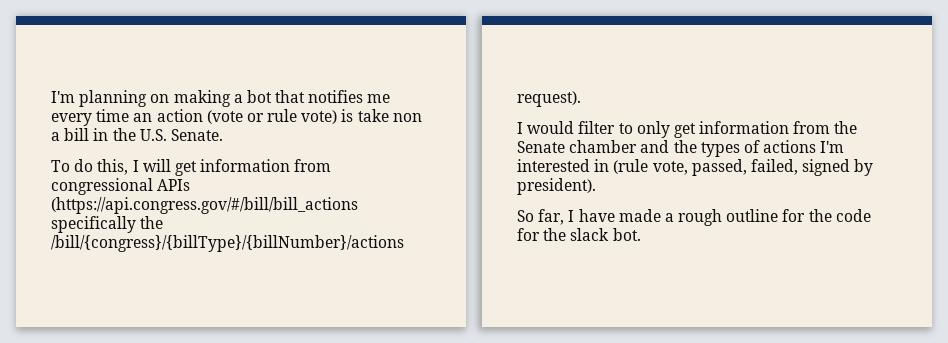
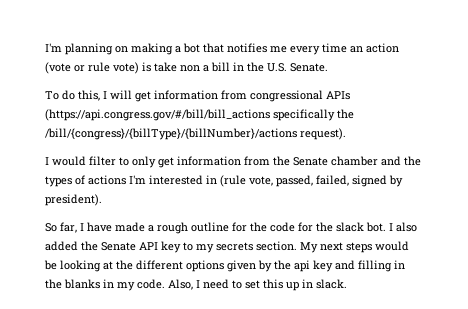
+ I also added the Senate API key to my secrets section. My next steps would be looking at the different options given by the api key and filling in the blanks in my code. Also, I need to set this up in slack.

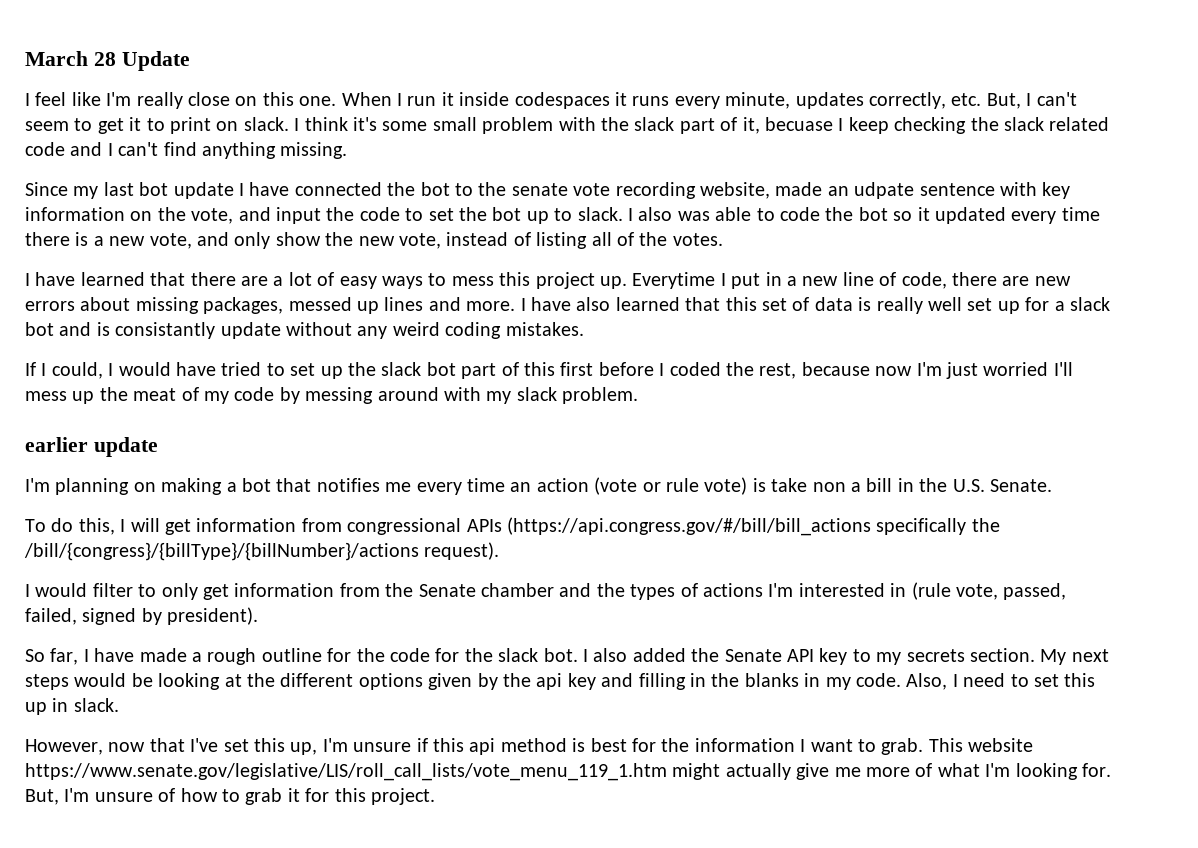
+ March 28 Update
+ I feel like I'm really close on this one. When I run it inside codespaces it runs every minute, updates correctly, etc. But, I can't seem to get it to print on slack. I think it's some small problem with the slack part of it, becuase I keep checking the slack related code and I can't find anything missing.
+ Since my last bot update I have connected the bot to the senate vote recording website, made an udpate sentence with key information on the vote, and input the code to set the bot up to slack. I also was able to code the bot so it updated every time there is a new vote, and only show the new vote, instead of listing all of the votes.
+ I have learned that there are a lot of easy ways to mess this project up. Everytime I put in a new line of code, there are new errors about missing packages, messed up lines and more. I have also learned that this set of data is really well set up for a slack bot and is consistantly update without any weird coding mistakes.
+ If I could, I would have tried to set up the slack bot part of this first before I coded the rest, because now I'm just worried I'll mess up the meat of my code by messing around with my slack problem.
+ earlier update
+ However, now that I've set this up, I'm unsure if this api method is best for the information I want to grab. This website https://www.senate.gov/legislative/LIS/roll_call_lists/vote_menu_119_1.htm might actually give me more of what I'm looking for. But, I'm unsure of how to grab it for this project.

